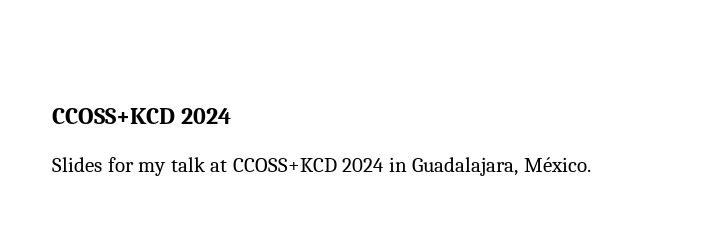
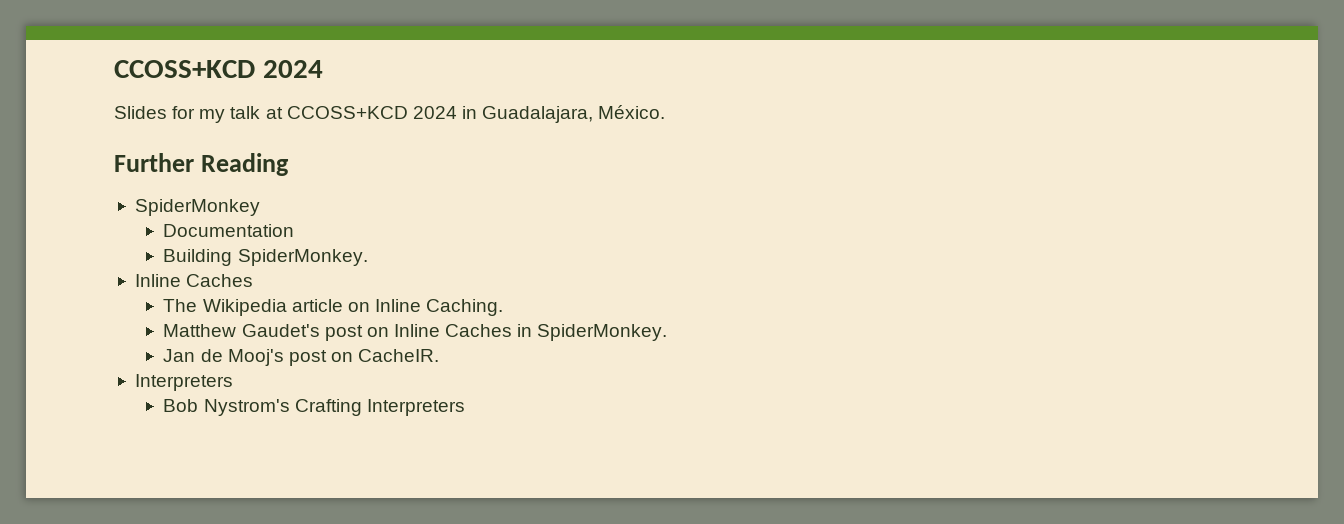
+ Further Reading
+ SpiderMonkey
+ Documentation
+ Building SpiderMonkey.
+ Inline Caches
+ The Wikipedia article on Inline Caching.
+ Matthew Gaudet's post on Inline Caches in SpiderMonkey.
+ Jan de Mooj's post on CacheIR.
+ Interpreters
+ Bob Nystrom's Crafting Interpreters

